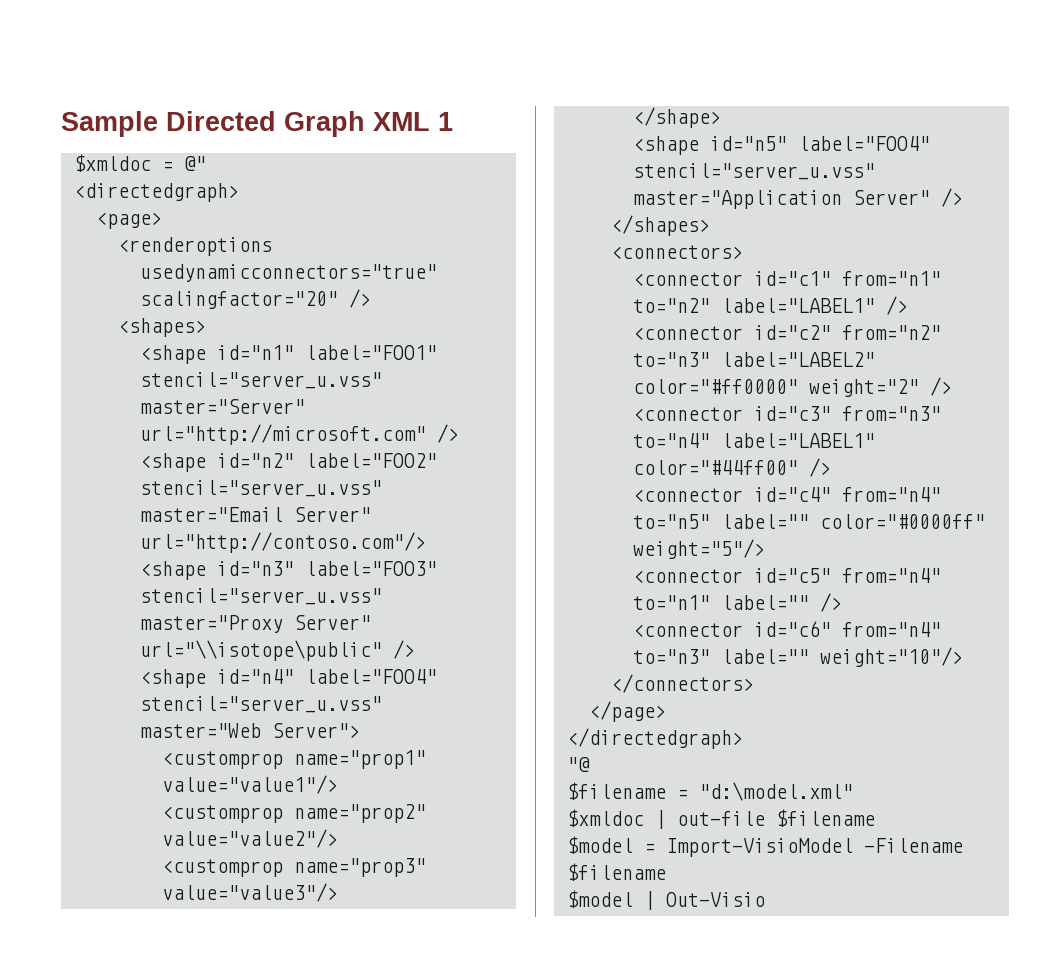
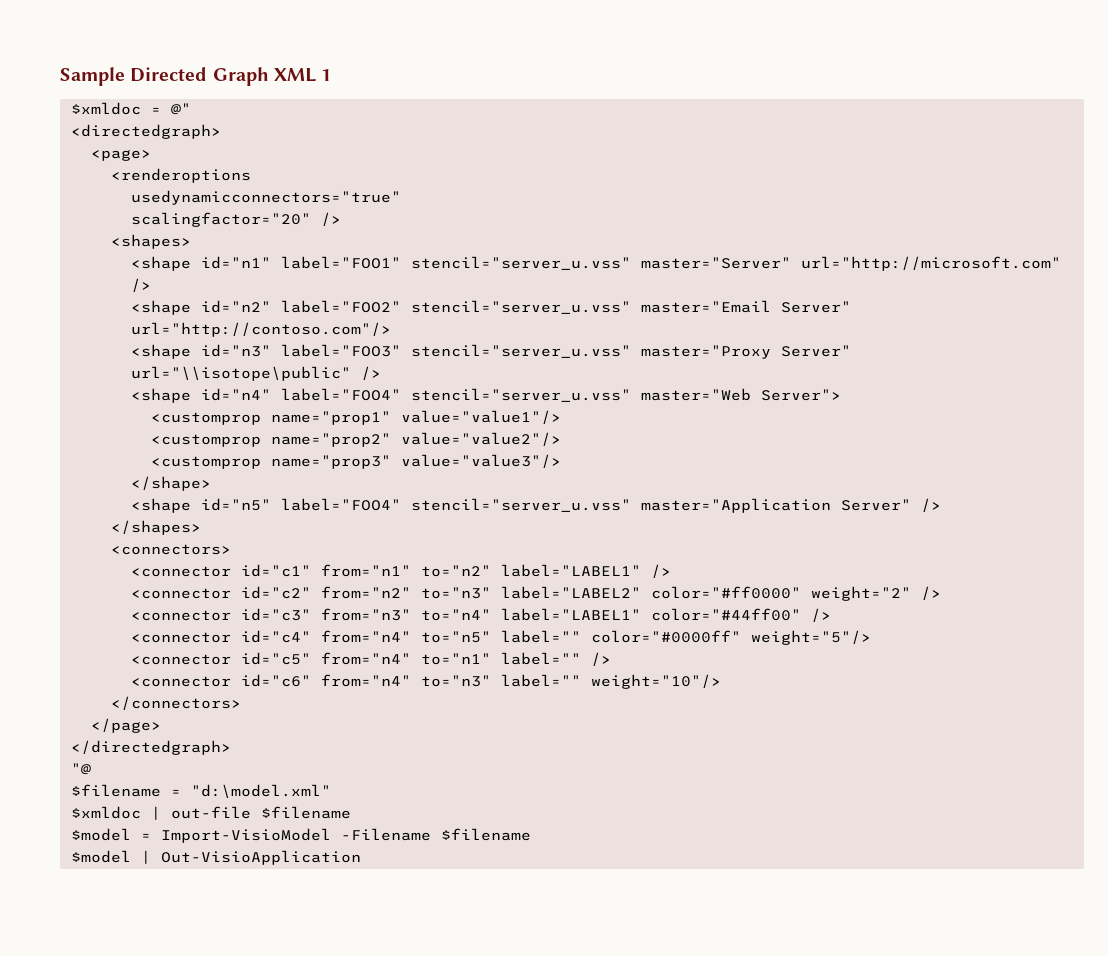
- $model | Out-Visio
+ $model | Out-VisioApplication

